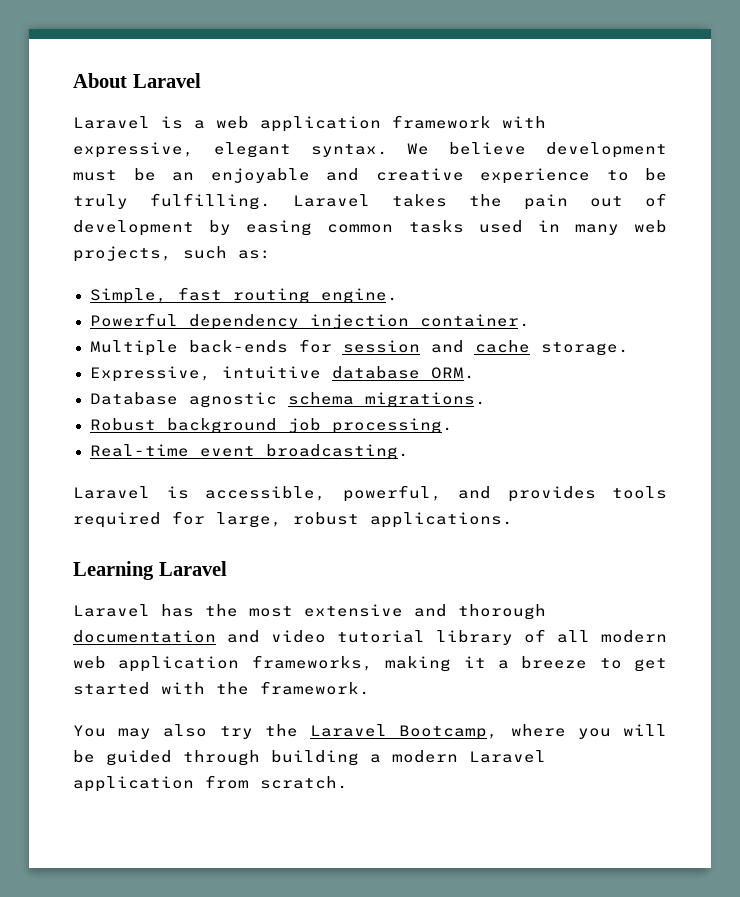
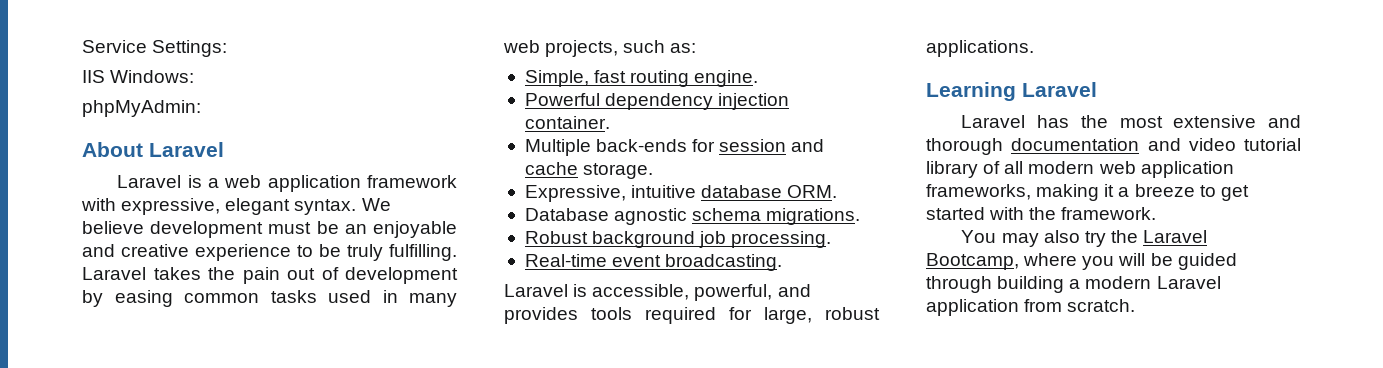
+ Service Settings:
+ IIS Windows:
+ phpMyAdmin:

